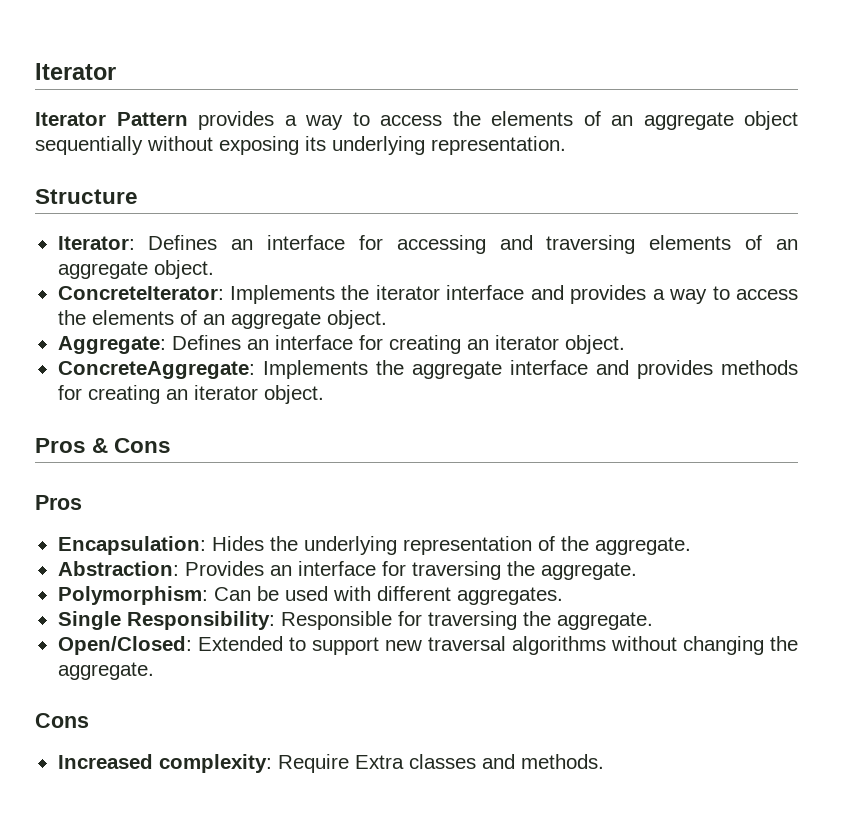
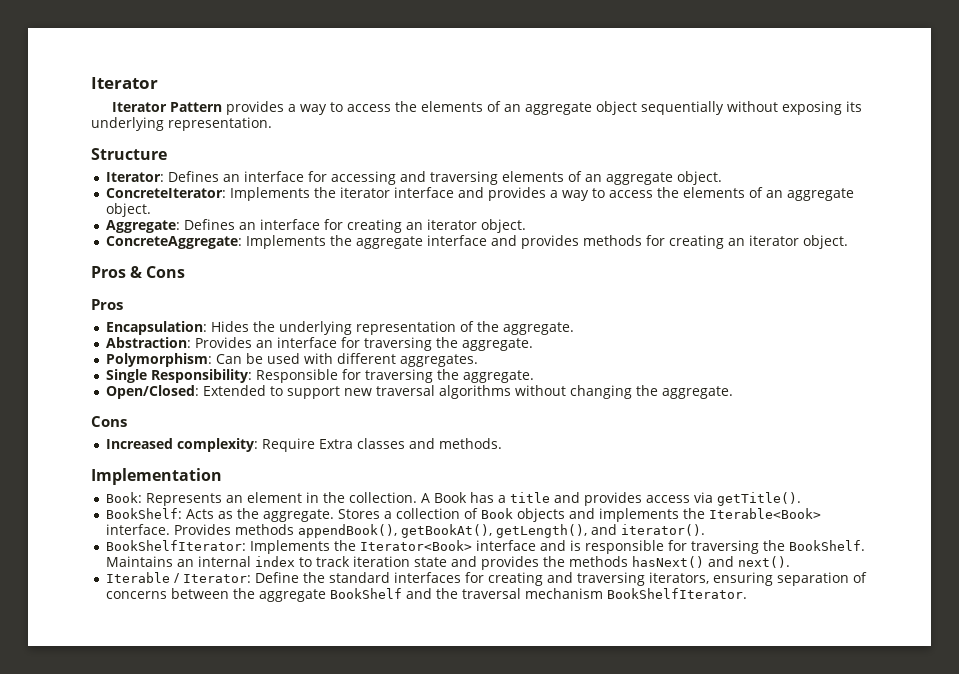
+ Implementation
+ Book: Represents an element in the collection. A Book has a title and provides access via getTitle().
+ BookShelf: Acts as the aggregate. Stores a collection of Book objects and implements the Iterable<Book> interface. Provides methods appendBook(), getBookAt(), getLength(), and iterator().
+ BookShelfIterator: Implements the Iterator<Book> interface and is responsible for traversing the BookShelf. Maintains an internal index to track iteration state and provides the methods hasNext() and next().
+ Iterable / Iterator: Define the standard interfaces for creating and traversing iterators, ensuring separation of concerns between the aggregate BookShelf and the traversal mechanism BookShelfIterator.

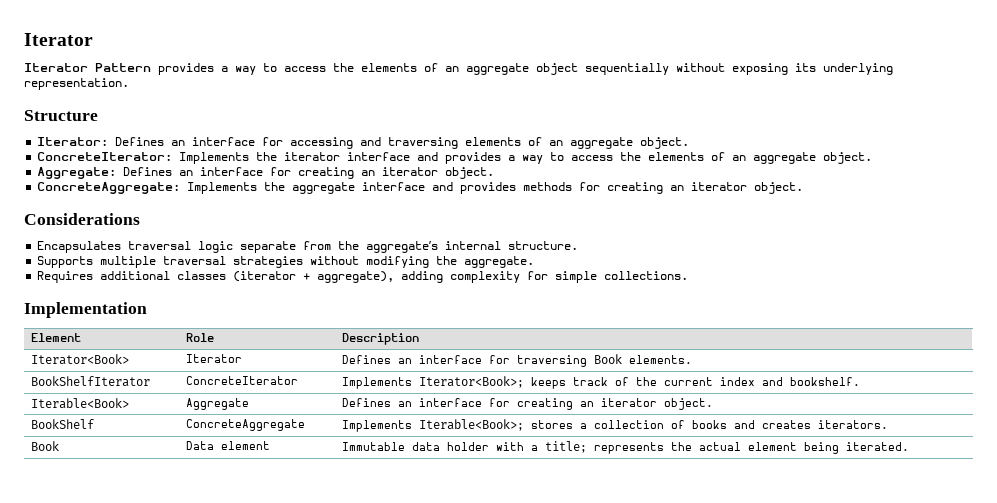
- Pros & Cons
- Pros
- Encapsulation: Hides the underlying representation of the aggregate.
- Abstraction: Provides an interface for traversing the aggregate.
- Polymorphism: Can be used with different aggregates.
- Single Responsibility: Responsible for traversing the aggregate.
- Open/Closed: Extended to support new traversal algorithms without changing the aggregate.
- Cons
- Increased complexity: Require Extra classes and methods.
+ Considerations
+ Encapsulates traversal logic separate from the aggregate’s internal structure.
+ Supports multiple traversal strategies without modifying the aggregate.
+ Requires additional classes (iterator + aggregate), adding complexity for simple collections.
  Implementation
- Book: Represents an element in the collection. A Book has a title and provides access via getTitle().
- BookShelf: Acts as the aggregate. Stores a collection of Book objects and implements the Iterable<Book> interface. Provides methods appendBook(), getBookAt(), getLength(), and iterator().
- BookShelfIterator: Implements the Iterator<Book> interface and is responsible for traversing the BookShelf. Maintains an internal index to track iteration state and provides the methods hasNext() and next().
- Iterable / Iterator: Define the standard interfaces for creating and traversing iterators, ensuring separation of concerns between the aggregate BookShelf and the traversal mechanism BookShelfIterator.
+ Element | Role | Description
+ Iterator<Book> | Iterator | Defines an interface for traversing Book elements.
+ BookShelfIterator | ConcreteIterator | Implements Iterator<Book>; keeps track of the current index and bookshelf.
+ Iterable<Book> | Aggregate | Defines an interface for creating an iterator object.
+ BookShelf | ConcreteAggregate | Implements Iterable<Book>; stores a collection of books and creates iterators.
+ Book | Data element | Immutable data holder with a title; represents the actual element being iterated.

